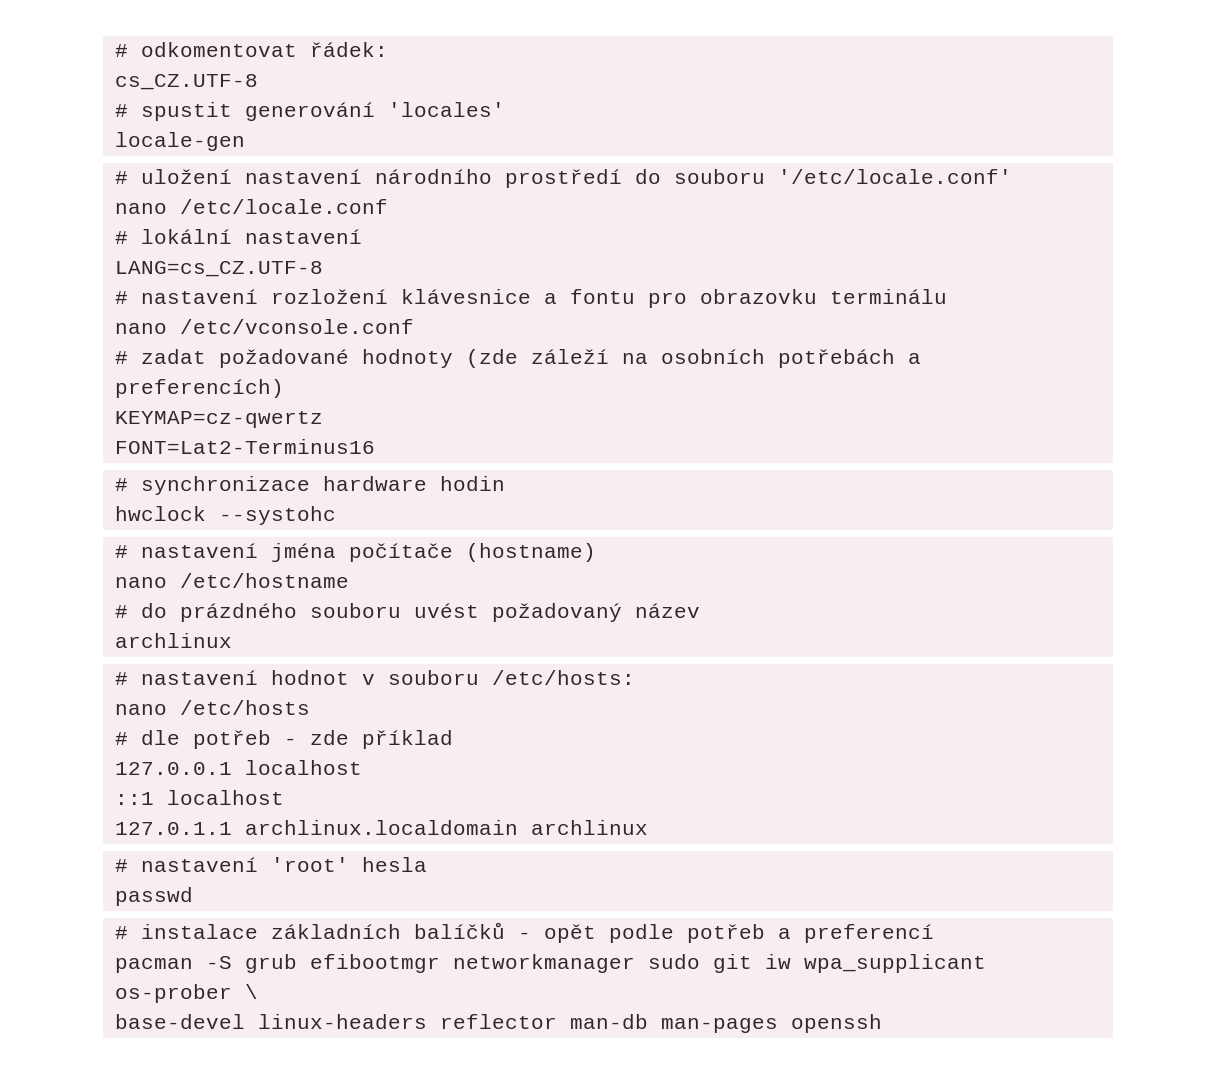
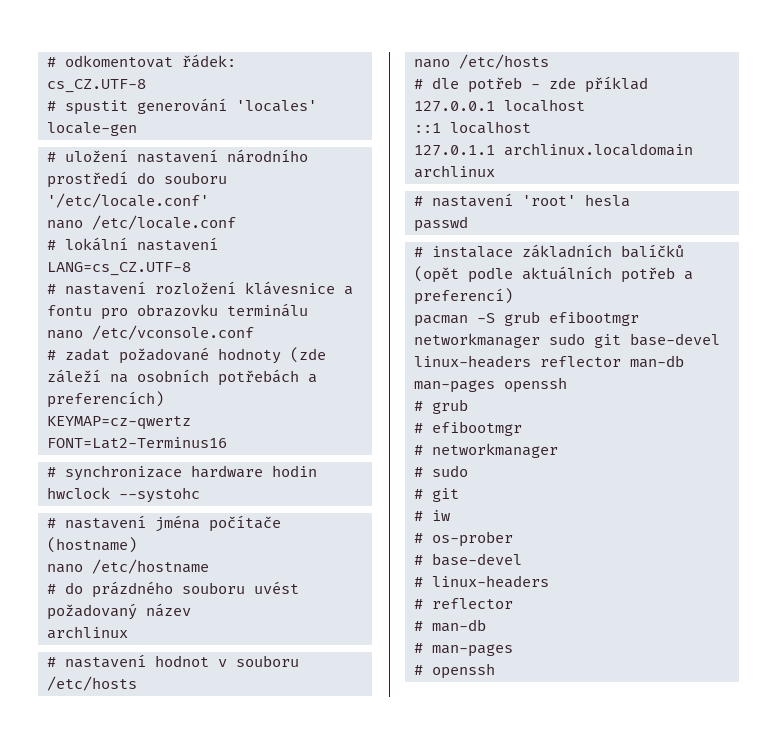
- # nastavení hodnot v souboru /etc/hosts:
+ # nastavení hodnot v souboru /etc/hosts
- # instalace základních balíčků - opět podle potřeb a preferencí
+ # instalace základních balíčků (opět podle aktuálních potřeb a preferencí)
- pacman -S grub efibootmgr networkmanager sudo git iw wpa_supplicant os-prober \
- base-devel linux-headers reflector man-db man-pages openssh
+ pacman -S grub efibootmgr networkmanager sudo git base-devel linux-headers reflector man-db man-pages openssh
+ # grub
+ # efibootmgr
+ # networkmanager
+ # sudo
+ # git
+ # iw
+ # os-prober
+ # base-devel
+ # linux-headers
+ # reflector
+ # man-db
+ # man-pages
+ # openssh

